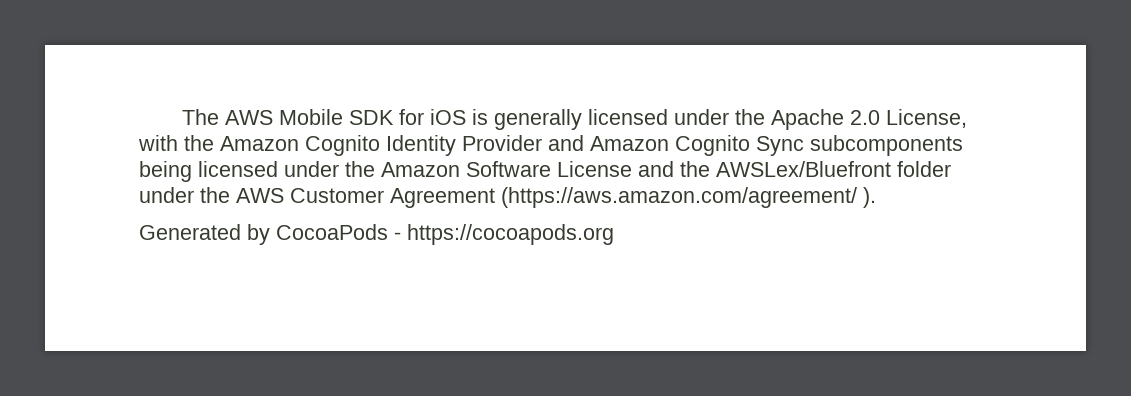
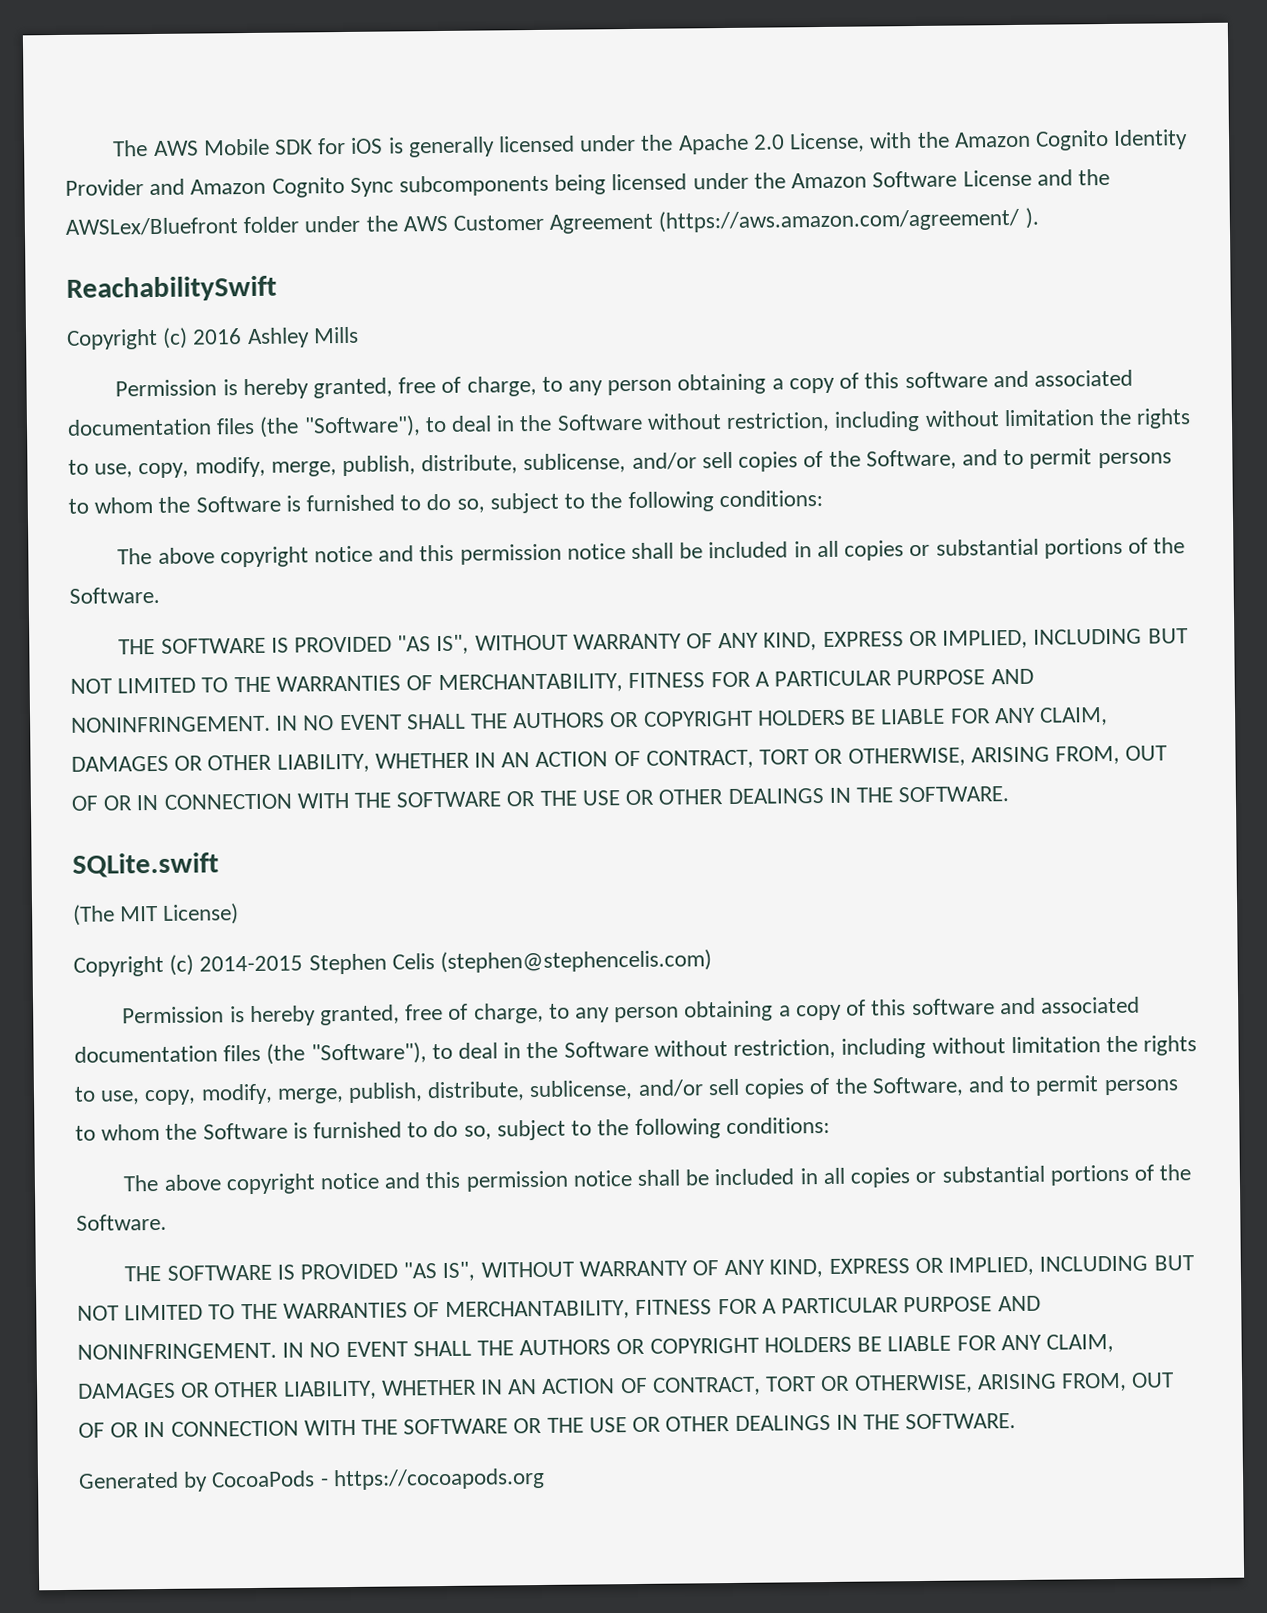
+ ReachabilitySwift
+ Copyright (c) 2016 Ashley Mills
+ Permission is hereby granted, free of charge, to any person obtaining a copy of this software and associated documentation files (the "Software"), to deal in the Software without restriction, including without limitation the rights to use, copy, modify, merge, publish, distribute, sublicense, and/or sell copies of the Software, and to permit persons to whom the Software is furnished to do so, subject to the following conditions:
+ The above copyright notice and this permission notice shall be included in all copies or substantial portions of the Software.
+ THE SOFTWARE IS PROVIDED "AS IS", WITHOUT WARRANTY OF ANY KIND, EXPRESS OR IMPLIED, INCLUDING BUT NOT LIMITED TO THE WARRANTIES OF MERCHANTABILITY, FITNESS FOR A PARTICULAR PURPOSE AND NONINFRINGEMENT. IN NO EVENT SHALL THE AUTHORS OR COPYRIGHT HOLDERS BE LIABLE FOR ANY CLAIM, DAMAGES OR OTHER LIABILITY, WHETHER IN AN ACTION OF CONTRACT, TORT OR OTHERWISE, ARISING FROM, OUT OF OR IN CONNECTION WITH THE SOFTWARE OR THE USE OR OTHER DEALINGS IN THE SOFTWARE.
+ SQLite.swift
+ (The MIT License)
+ Copyright (c) 2014-2015 Stephen Celis (stephen@stephencelis.com)
+ Permission is hereby granted, free of charge, to any person obtaining a copy of this software and associated documentation files (the "Software"), to deal in the Software without restriction, including without limitation the rights to use, copy, modify, merge, publish, distribute, sublicense, and/or sell copies of the Software, and to permit persons to whom the Software is furnished to do so, subject to the following conditions:
+ The above copyright notice and this permission notice shall be included in all copies or substantial portions of the Software.
+ THE SOFTWARE IS PROVIDED "AS IS", WITHOUT WARRANTY OF ANY KIND, EXPRESS OR IMPLIED, INCLUDING BUT NOT LIMITED TO THE WARRANTIES OF MERCHANTABILITY, FITNESS FOR A PARTICULAR PURPOSE AND NONINFRINGEMENT. IN NO EVENT SHALL THE AUTHORS OR COPYRIGHT HOLDERS BE LIABLE FOR ANY CLAIM, DAMAGES OR OTHER LIABILITY, WHETHER IN AN ACTION OF CONTRACT, TORT OR OTHERWISE, ARISING FROM, OUT OF OR IN CONNECTION WITH THE SOFTWARE OR THE USE OR OTHER DEALINGS IN THE SOFTWARE.

